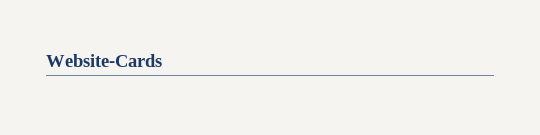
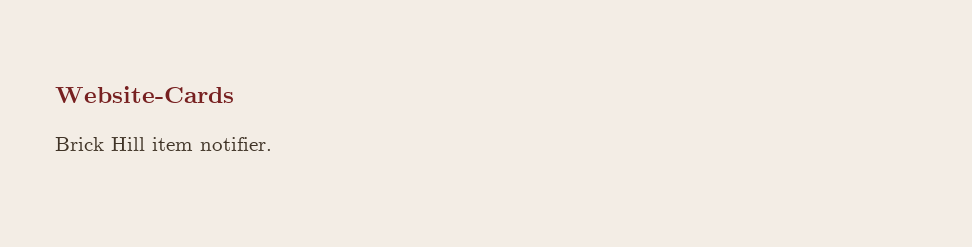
+ Brick Hill item notifier.

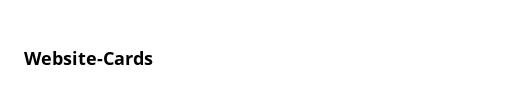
- Brick Hill item notifier.

